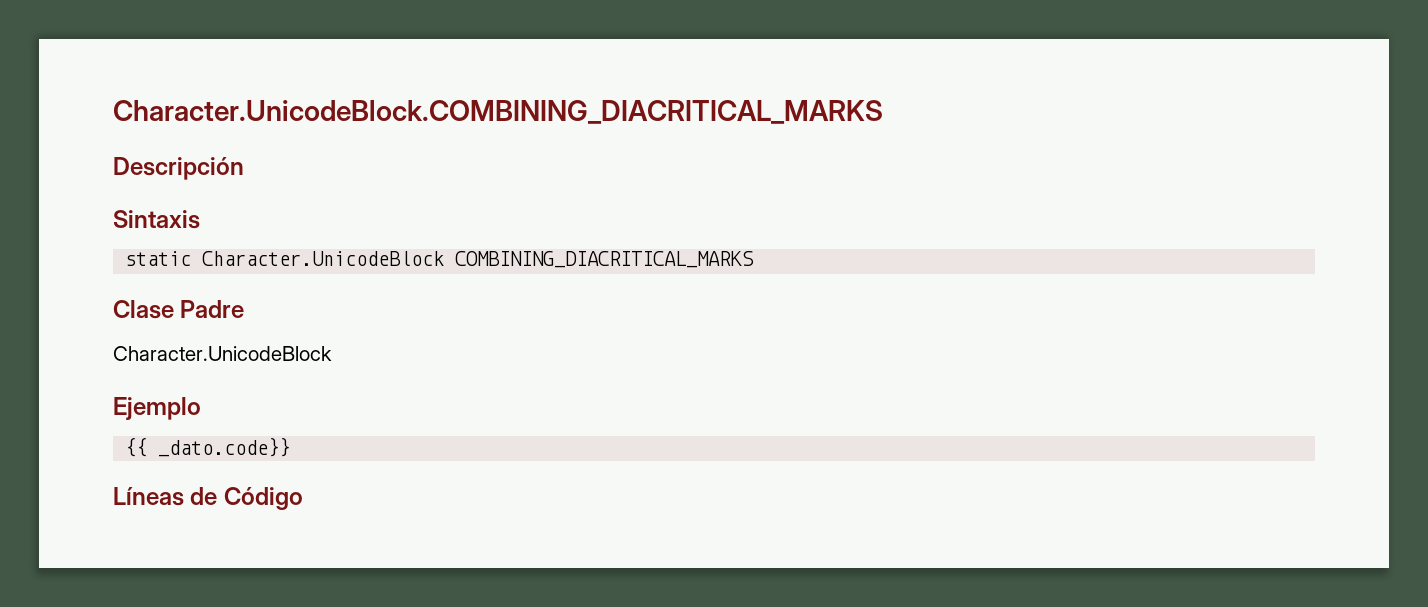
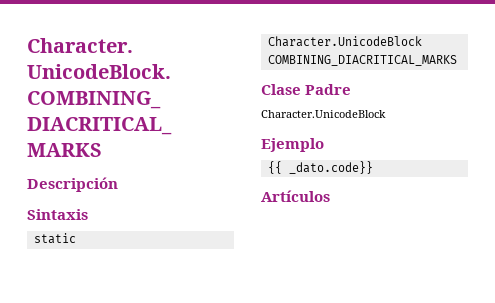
- Líneas de Código
+ Artículos

